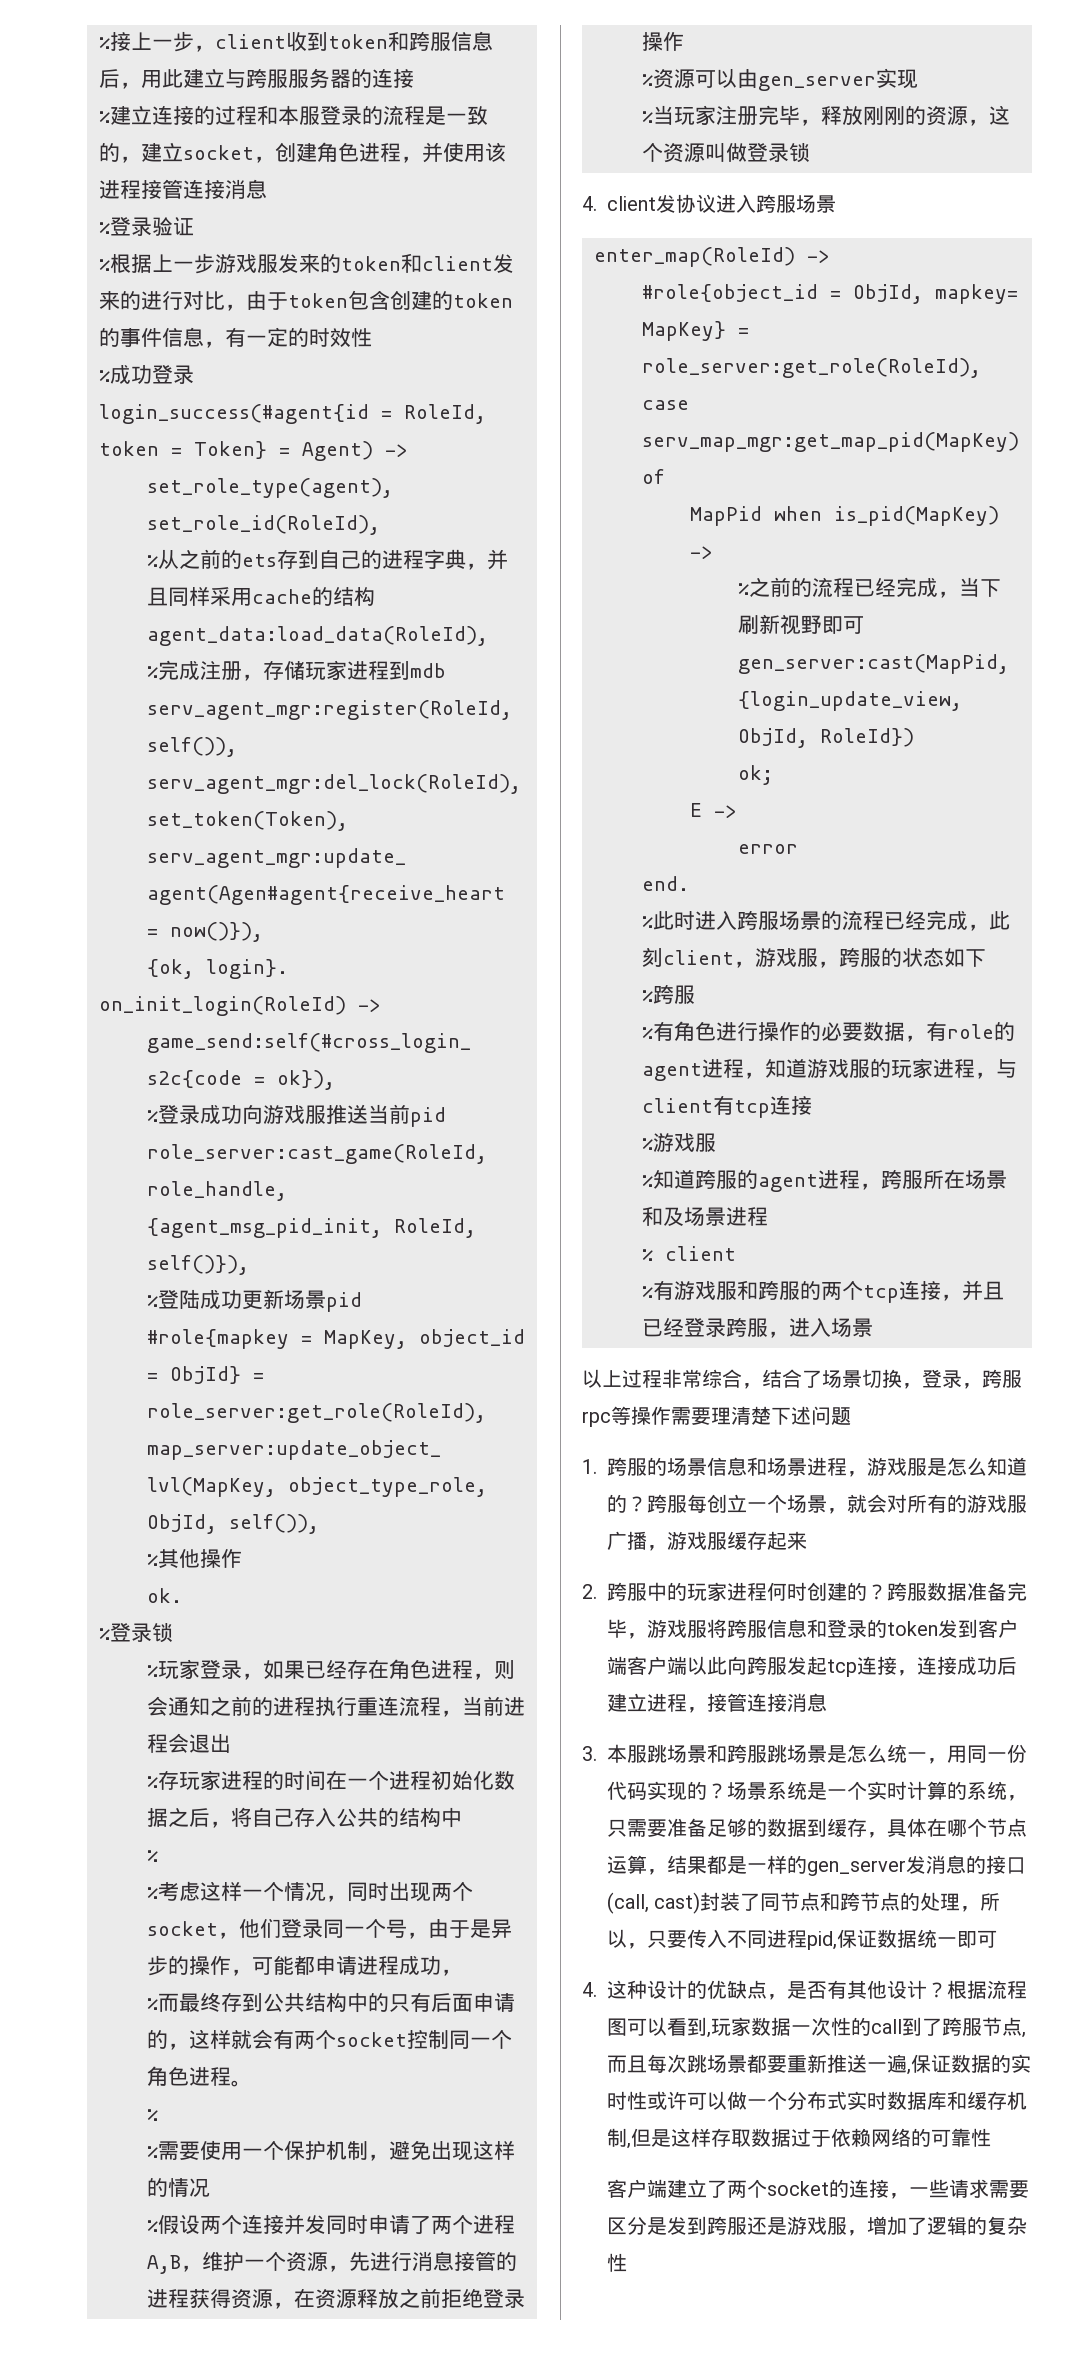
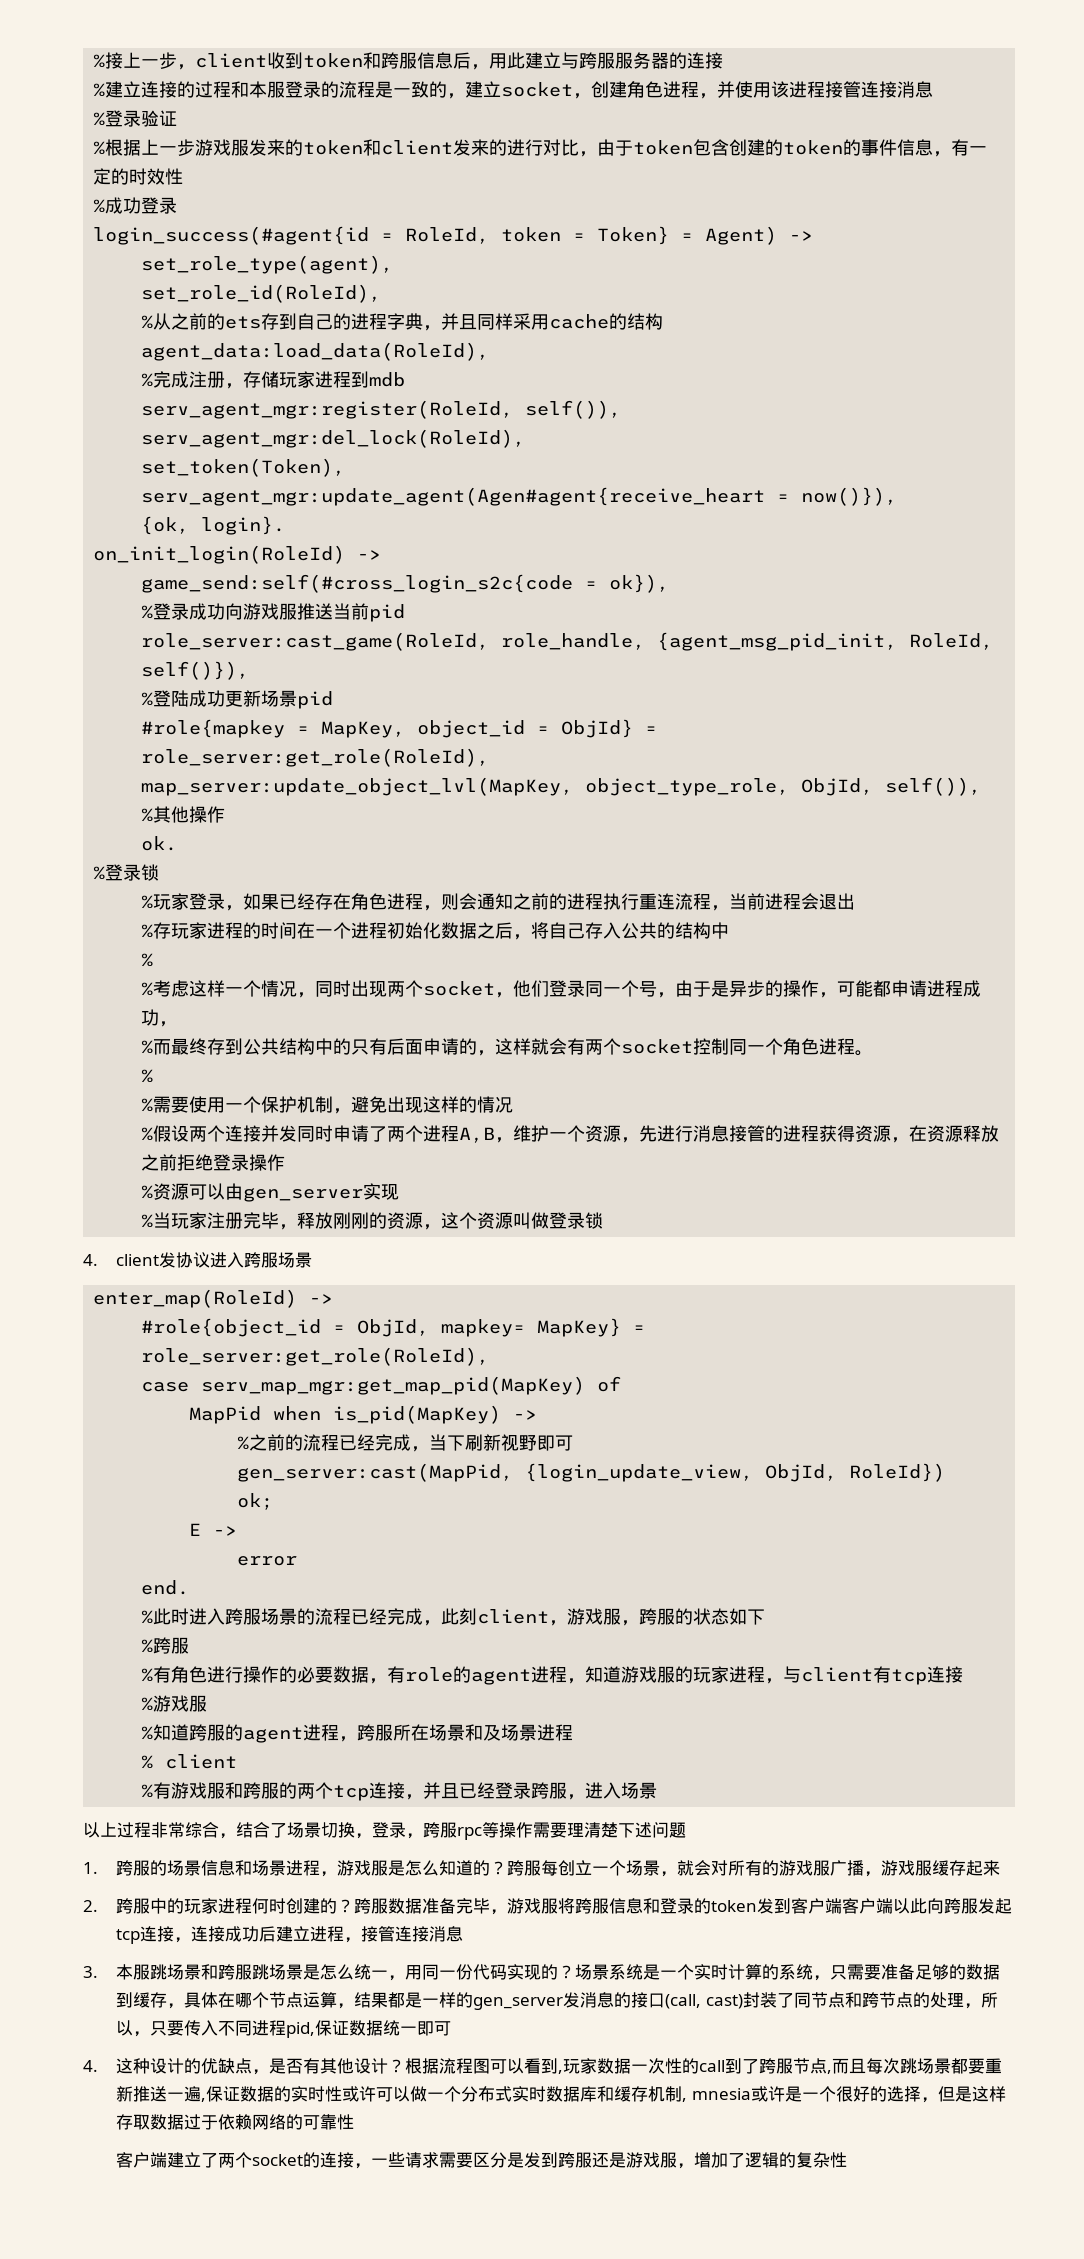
- 根据流程图可以看到,玩家数据一次性的call到了跨服节点,而且每次跳场景都要重新推送一遍,保证数据的实时性或许可以做一个分布式实时数据库和缓存机制,但是这样存取数据过于依赖网络的可靠性
+ 根据流程图可以看到,玩家数据一次性的call到了跨服节点,而且每次跳场景都要重新推送一遍,保证数据的实时性或许可以做一个分布式实时数据库和缓存机制, mnesia或许是一个很好的选择，但是这样存取数据过于依赖网络的可靠性

